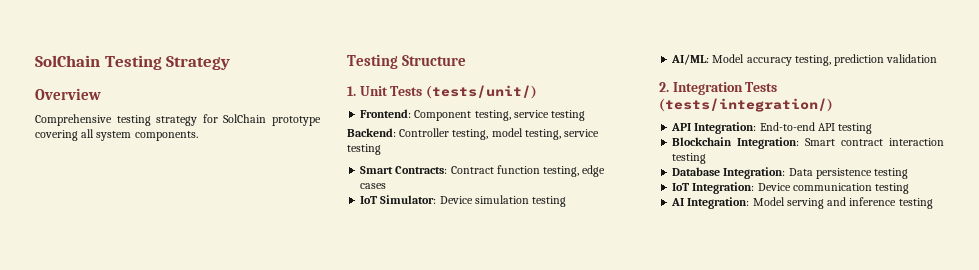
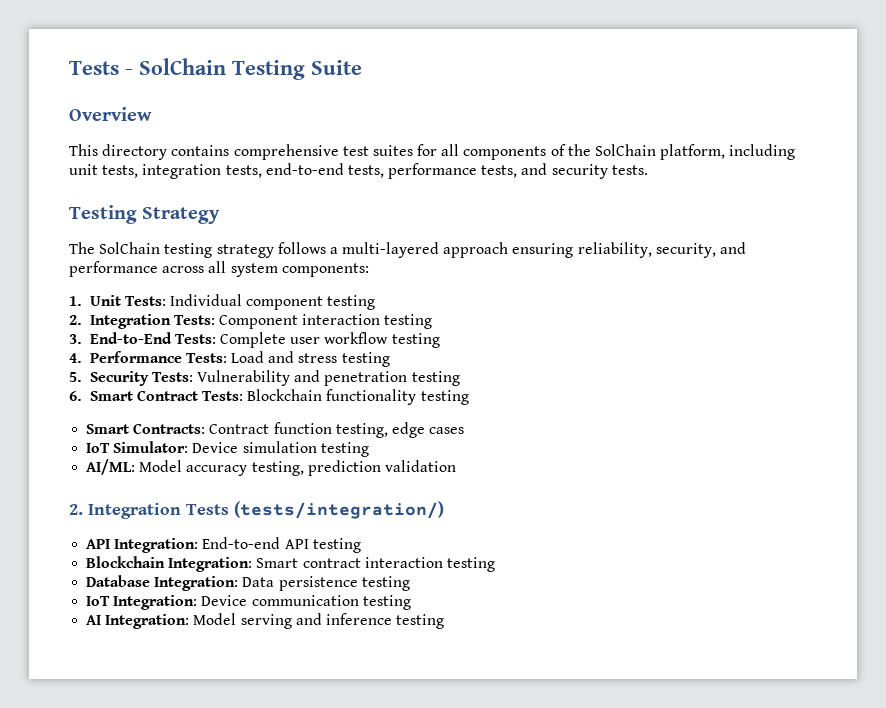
- SolChain Testing Strategy
+ Tests - SolChain Testing Suite
  Overview
- Comprehensive testing strategy for SolChain prototype covering all system components.
- Testing Structure
- 1. Unit Tests (tests/unit/)
- Frontend: Component testing, service testing
- Backend: Controller testing, model testing, service testing
+ This directory contains comprehensive test suites for all components of the SolChain platform, including unit tests, integration tests, end-to-end tests, performance tests, and security tests.
+ Testing Strategy
+ The SolChain testing strategy follows a multi-layered approach ensuring reliability, security, and performance across all system components:
+ 1. Unit Tests: Individual component testing
+ 2. Integration Tests: Component interaction testing
+ 3. End-to-End Tests: Complete user workflow testing
+ 4. Performance Tests: Load and stress testing
+ 5. Security Tests: Vulnerability and penetration testing
+ 6. Smart Contract Tests: Blockchain functionality testing

